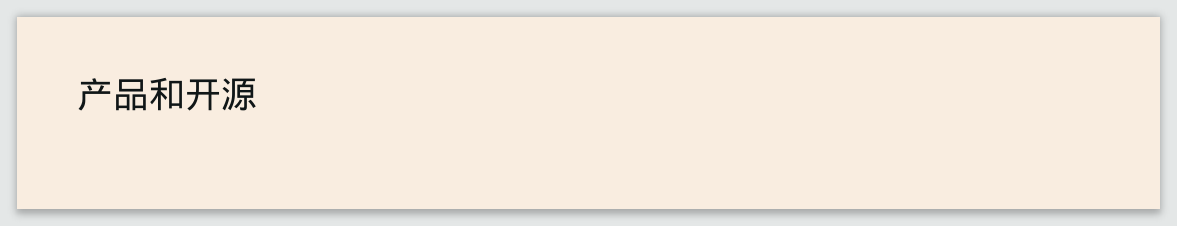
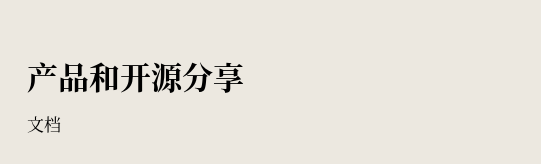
- 产品和开源
+ 产品和开源分享
+ 文档

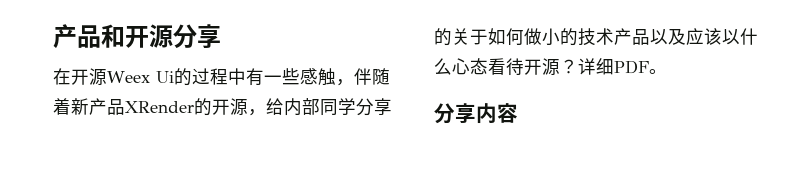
- 文档
+ 在开源Weex Ui的过程中有一些感触，伴随着新产品XRender的开源，给内部同学分享的关于如何做小的技术产品以及应该以什么心态看待开源？详细PDF。
+ 分享内容

